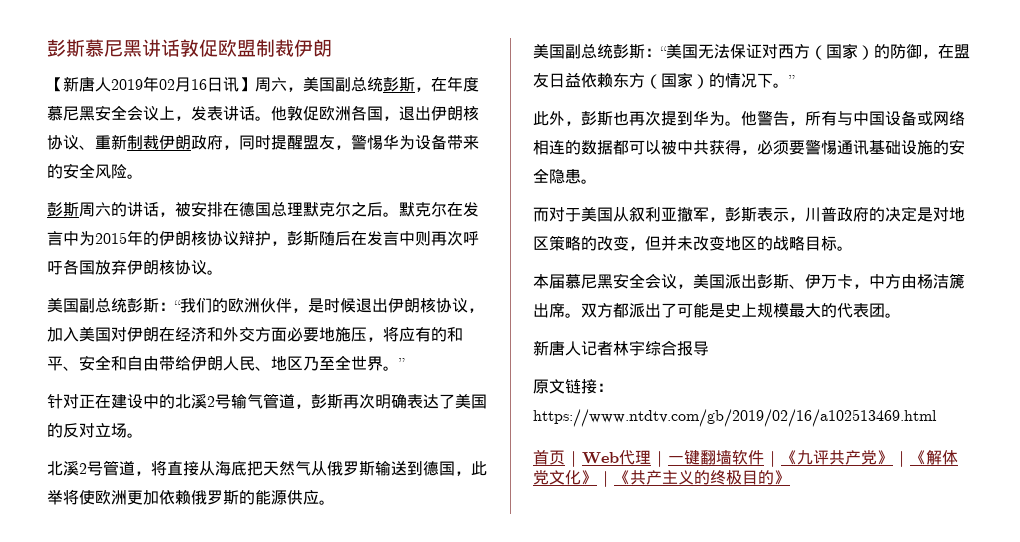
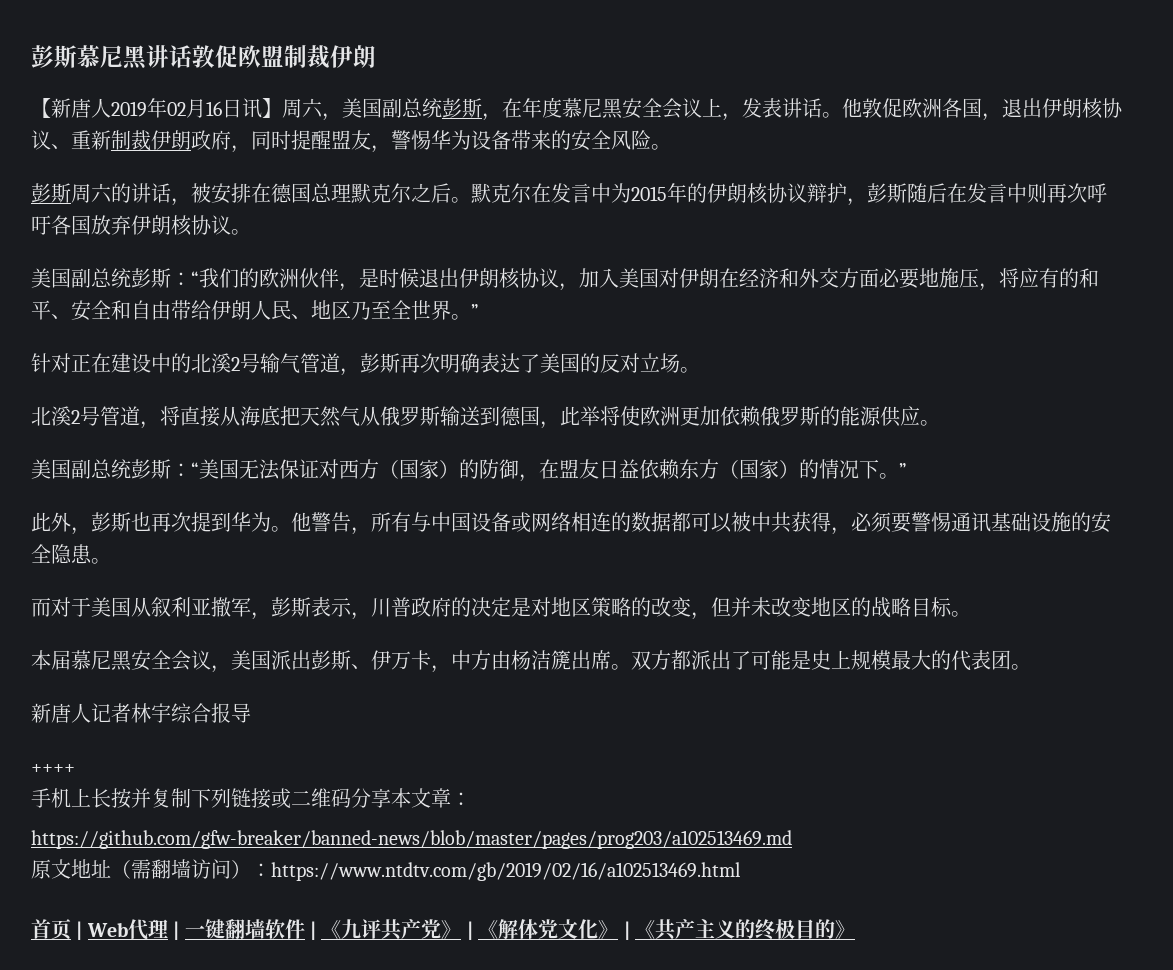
- 原文链接：https://www.ntdtv.com/gb/2019/02/16/a102513469.html
+ ++++
+ 手机上长按并复制下列链接或二维码分享本文章：
+ https://github.com/gfw-breaker/banned-news/blob/master/pages/prog203/a102513469.md
+ 原文地址（需翻墙访问）：https://www.ntdtv.com/gb/2019/02/16/a102513469.html

